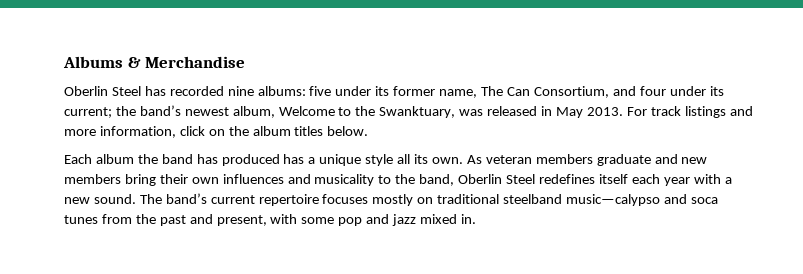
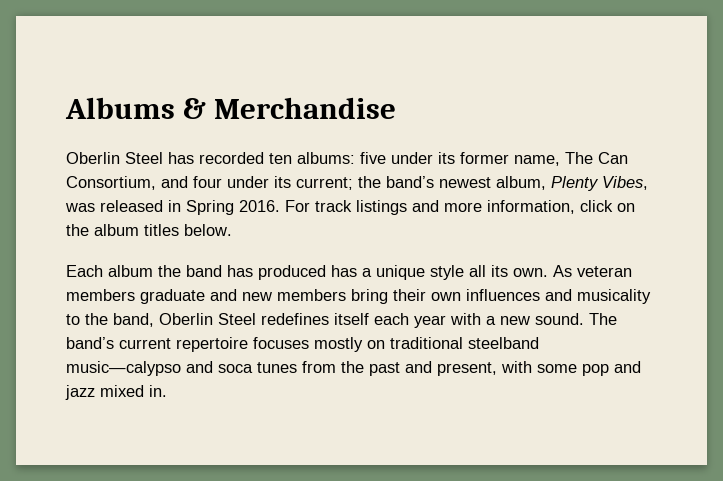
- Oberlin Steel has recorded nine albums: five under its former name, The Can Consortium, and four under its current; the band’s newest album, Welcome to the Swanktuary, was released in May 2013.
+ Oberlin Steel has recorded ten albums: five under its former name, The Can Consortium, and four under its current; the band’s newest album, Plenty Vibes, was released in Spring 2016.

